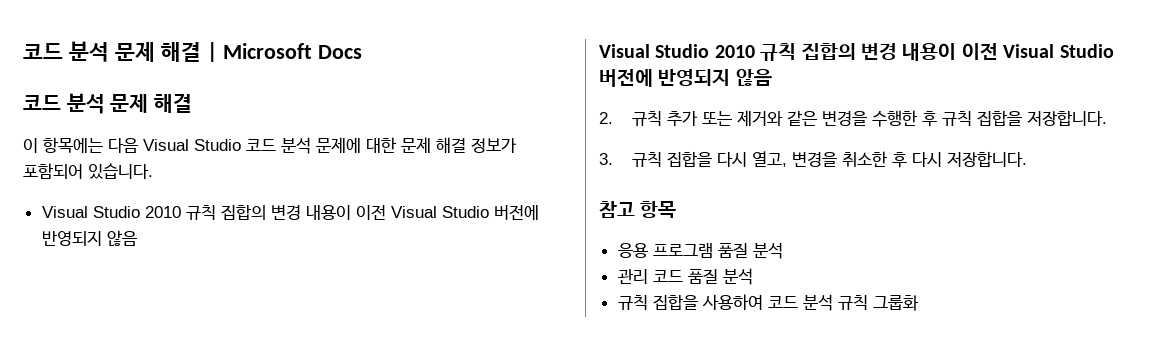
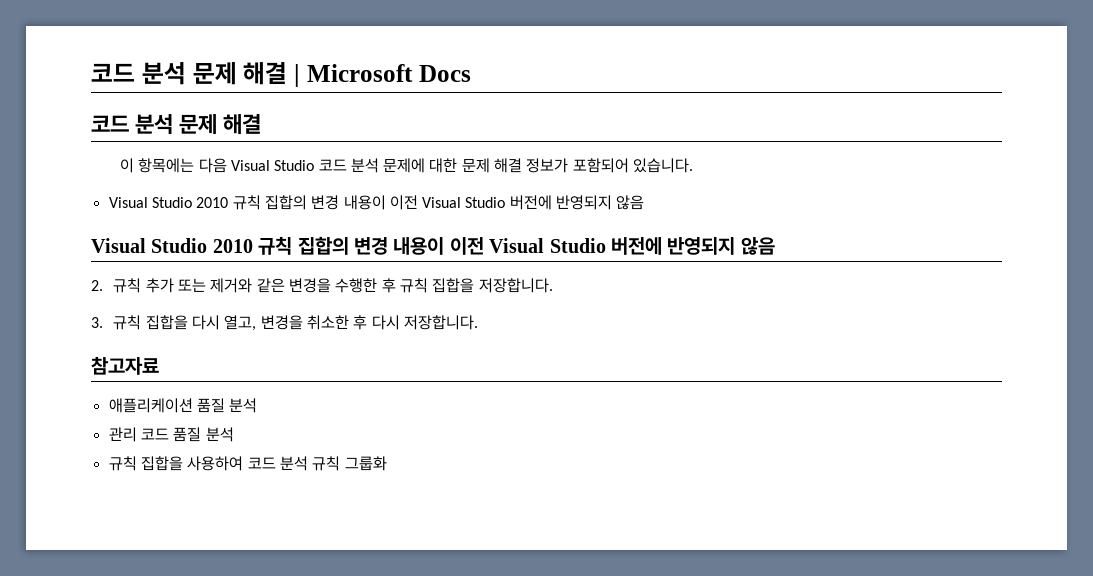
- 참고 항목
- 응용 프로그램 품질 분석
+ 참고자료
+ 애플리케이션 품질 분석

